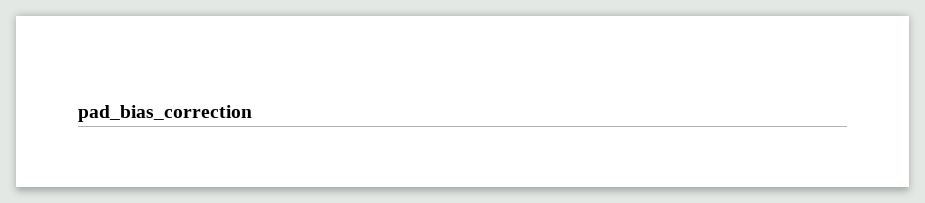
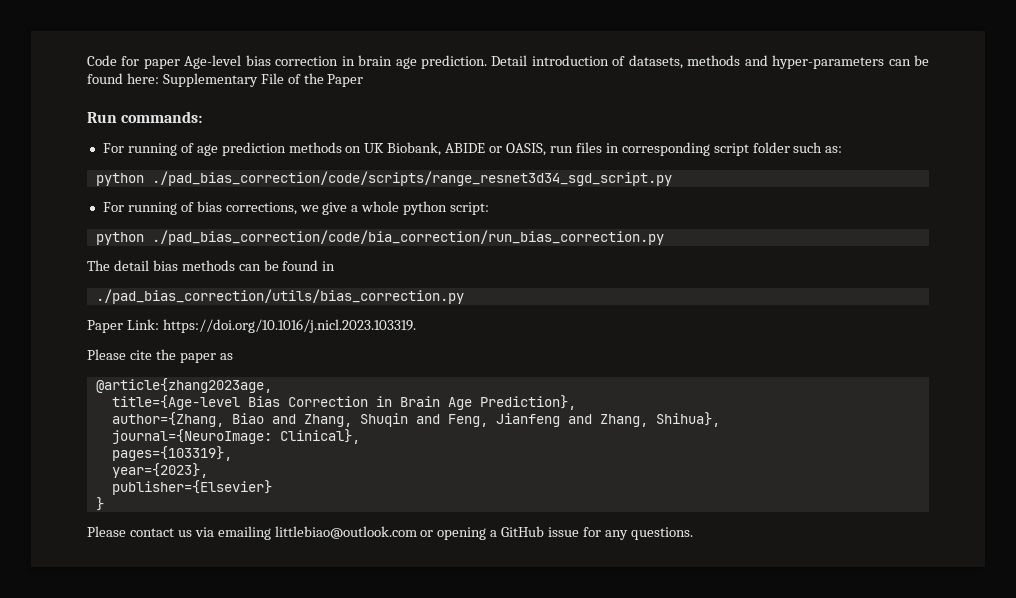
- pad_bias_correction
+ Code for paper Age-level bias correction in brain age prediction. Detail introduction of datasets, methods and hyper-parameters can be found here: Supplementary File of the Paper
+ Run commands:
+ For running of age prediction methods on UK Biobank, ABIDE or OASIS, run files in corresponding script folder such as:
+ python ./pad_bias_correction/code/scripts/range_resnet3d34_sgd_script.py
+ For running of bias corrections, we give a whole python script:
+ python ./pad_bias_correction/code/bia_correction/run_bias_correction.py
+ The detail bias methods can be found in
+ ./pad_bias_correction/utils/bias_correction.py
+ Paper Link: https://doi.org/10.1016/j.nicl.2023.103319.
+ Please cite the paper as
+ @article{zhang2023age,
+ title={Age-level Bias Correction in Brain Age Prediction},
+ author={Zhang, Biao and Zhang, Shuqin and Feng, Jianfeng and Zhang, Shihua},
+ journal={NeuroImage: Clinical},
+ pages={103319},
+ year={2023},
+ publisher={Elsevier}
+ }
+ Please contact us via emailing littlebiao@outlook.com or opening a GitHub issue for any questions.

